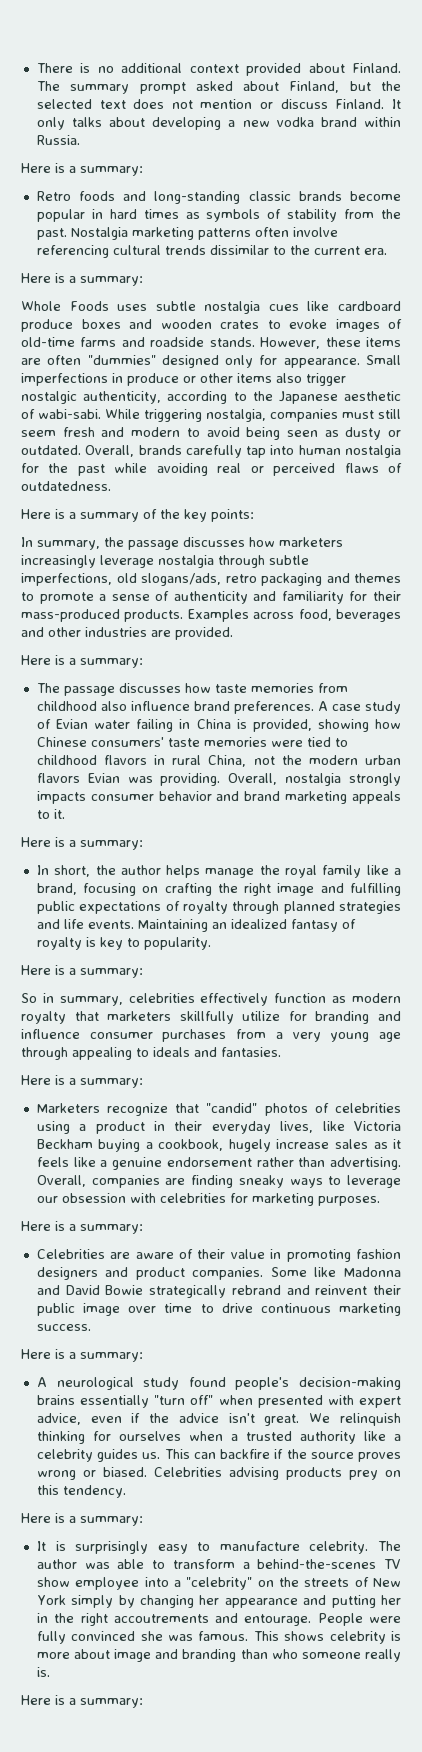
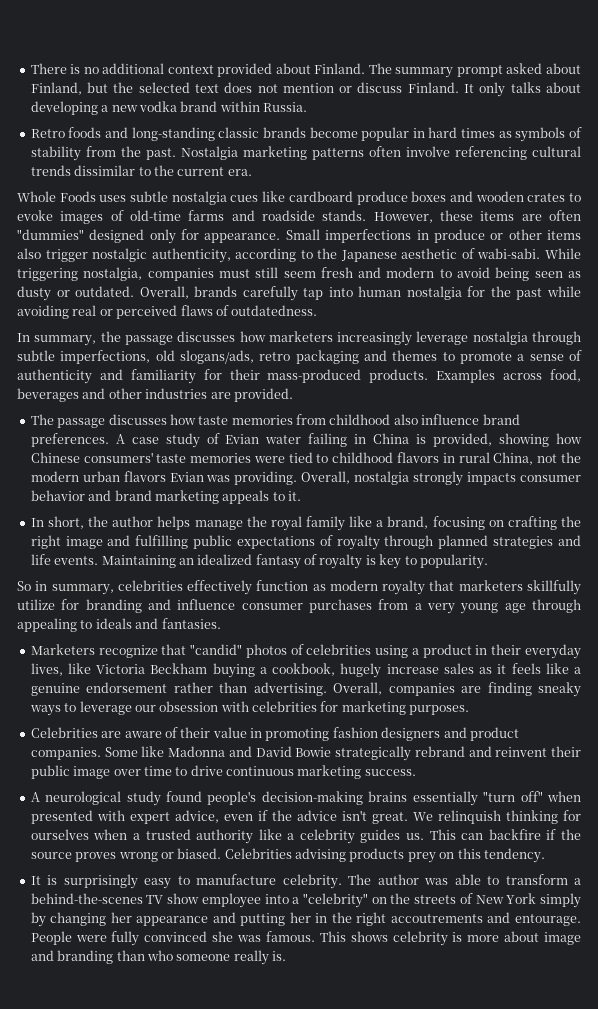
  It only talks about developing a new vodka brand within Russia.
- Here is a summary:
  Nostalgia marketing patterns often involve referencing cultural trends dissimilar to the current era.
- Here is a summary:
- Here is a summary of the key points:
  Examples across food, beverages and other industries are provided.
- Here is a summary:
  Overall, nostalgia strongly impacts consumer behavior and brand marketing appeals to it.
- Here is a summary:
  Maintaining an idealized fantasy of royalty is key to popularity.
- Here is a summary:
  So in summary, celebrities effectively function as modern royalty that marketers skillfully utilize for branding and influence consumer purchases from a very young age through appealing to ideals and fantasies.
- Here is a summary:
  Overall, companies are finding sneaky ways to leverage our obsession with celebrities for marketing purposes.
- Here is a summary:
  Some like Madonna and David Bowie strategically rebrand and reinvent their public image over time to drive continuous marketing success.
- Here is a summary:
  Celebrities advising products prey on this tendency.
- Here is a summary:
  This shows celebrity is more about image and branding than who someone really is.
- Here is a summary:

